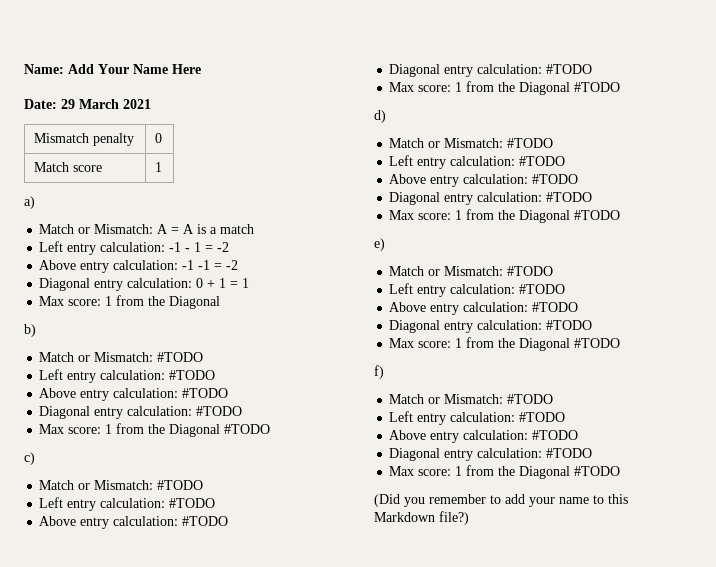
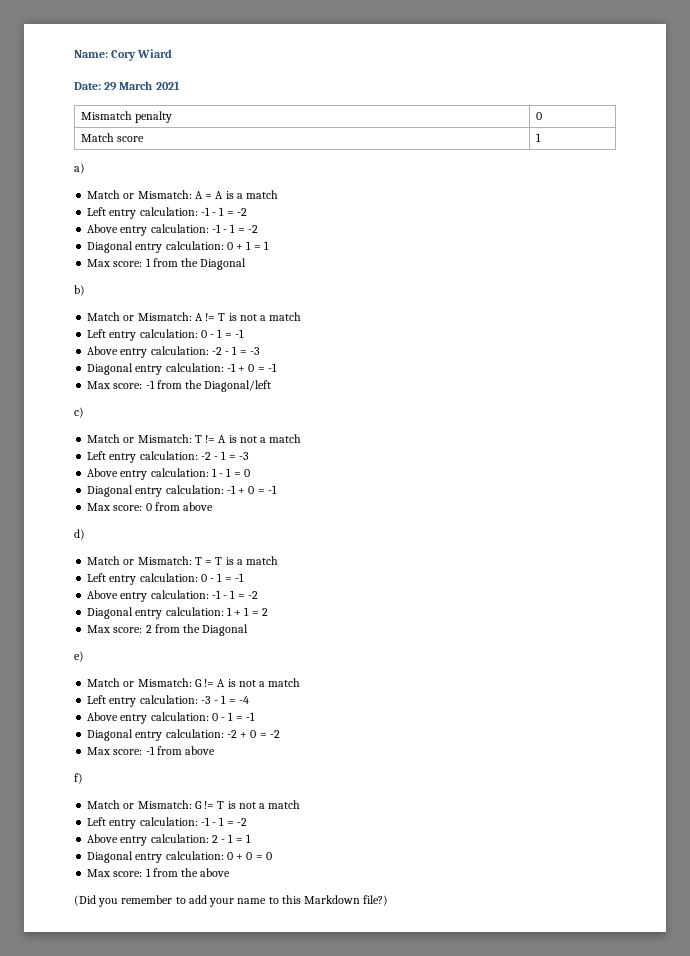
- Name: Add Your Name Here
+ Name: Cory Wiard
  Match or Mismatch: A = A is a match
  Left entry calculation: -1 - 1 = -2
- Above entry calculation: -1 -1 = -2
+ Above entry calculation: -1 - 1 = -2
  b)
- Match or Mismatch: #TODO
- Left entry calculation: #TODO
- Above entry calculation: #TODO
- Diagonal entry calculation: #TODO
- Max score: 1 from the Diagonal #TODO
+ Match or Mismatch: A != T is not a match
+ Left entry calculation: 0 - 1 = -1
+ Above entry calculation: -2 - 1 = -3
+ Diagonal entry calculation: -1 + 0 = -1
+ Max score: -1 from the Diagonal/left
  c)
- Match or Mismatch: #TODO
- Left entry calculation: #TODO
- Above entry calculation: #TODO
- Diagonal entry calculation: #TODO
- Max score: 1 from the Diagonal #TODO
+ Match or Mismatch: T != A is not a match
+ Left entry calculation: -2 - 1 = -3
+ Above entry calculation: 1 - 1 = 0
+ Diagonal entry calculation: -1 + 0 = -1
+ Max score: 0 from above
  d)
- Match or Mismatch: #TODO
- Left entry calculation: #TODO
- Above entry calculation: #TODO
- Diagonal entry calculation: #TODO
- Max score: 1 from the Diagonal #TODO
+ Match or Mismatch: T = T is a match
+ Left entry calculation: 0 - 1 = -1
+ Above entry calculation: -1 - 1 = -2
+ Diagonal entry calculation: 1 + 1 = 2
+ Max score: 2 from the Diagonal
  e)
- Match or Mismatch: #TODO
- Left entry calculation: #TODO
- Above entry calculation: #TODO
- Diagonal entry calculation: #TODO
- Max score: 1 from the Diagonal #TODO
+ Match or Mismatch: G != A is not a match
+ Left entry calculation: -3 - 1 = -4
+ Above entry calculation: 0 - 1 = -1
+ Diagonal entry calculation: -2 + 0 = -2
+ Max score: -1 from above
  f)
- Match or Mismatch: #TODO
- Left entry calculation: #TODO
- Above entry calculation: #TODO
- Diagonal entry calculation: #TODO
- Max score: 1 from the Diagonal #TODO
+ Match or Mismatch: G != T is not a match
+ Left entry calculation: -1 - 1 = -2
+ Above entry calculation: 2 - 1 = 1
+ Diagonal entry calculation: 0 + 0 = 0
+ Max score: 1 from the above

